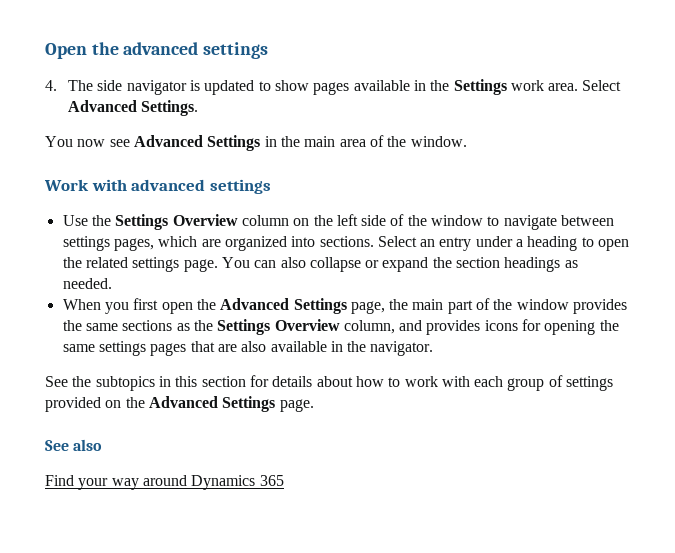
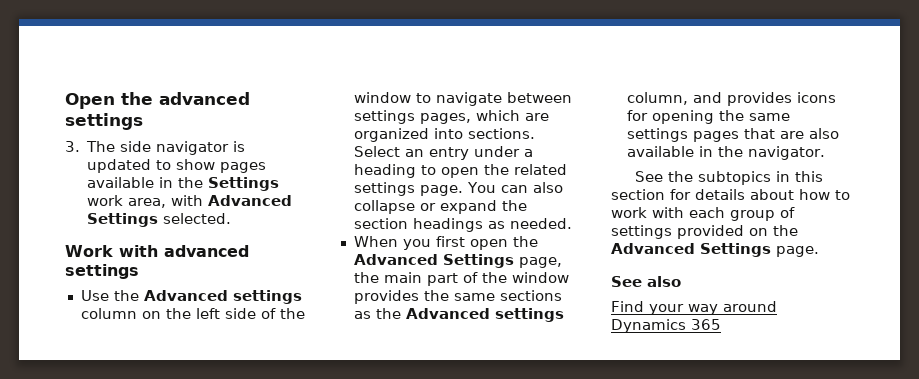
- 4. The side navigator is updated to show pages available in the Settings work area. Select Advanced Settings.
- You now see Advanced Settings in the main area of the window.
+ 3. The side navigator is updated to show pages available in the Settings work area, with Advanced Settings selected.
- Use the Settings Overview column on the left side of the window to navigate between settings pages, which are organized into sections.
+ Use the Advanced settings column on the left side of the window to navigate between settings pages, which are organized into sections.
- When you first open the Advanced Settings page, the main part of the window provides the same sections as the Settings Overview column, and provides icons for opening the same settings pages that are also available in the navigator.
+ When you first open the Advanced Settings page, the main part of the window provides the same sections as the Advanced settings column, and provides icons for opening the same settings pages that are also available in the navigator.

